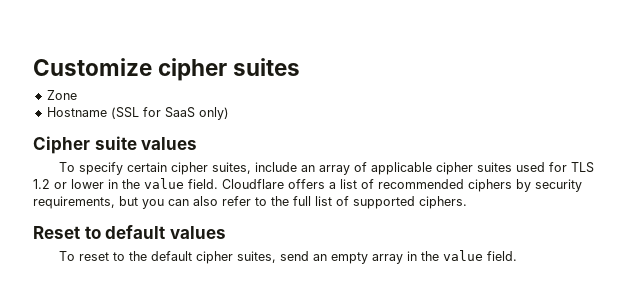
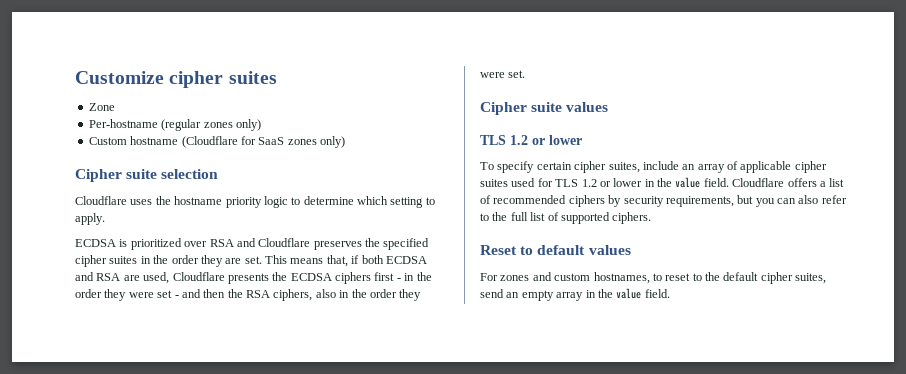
- Hostname (SSL for SaaS only)
+ Per-hostname (regular zones only)
+ Custom hostname (Cloudflare for SaaS zones only)
+ Cipher suite selection
+ Cloudflare uses the hostname priority logic to determine which setting to apply.
+ ECDSA is prioritized over RSA and Cloudflare preserves the specified cipher suites in the order they are set. This means that, if both ECDSA and RSA are used, Cloudflare presents the ECDSA ciphers first - in the order they were set - and then the RSA ciphers, also in the order they were set.
  Cipher suite values
+ TLS 1.2 or lower
- To reset to the default cipher suites, send an empty array in the value field.
+ For zones and custom hostnames, to reset to the default cipher suites, send an empty array in the value field.

